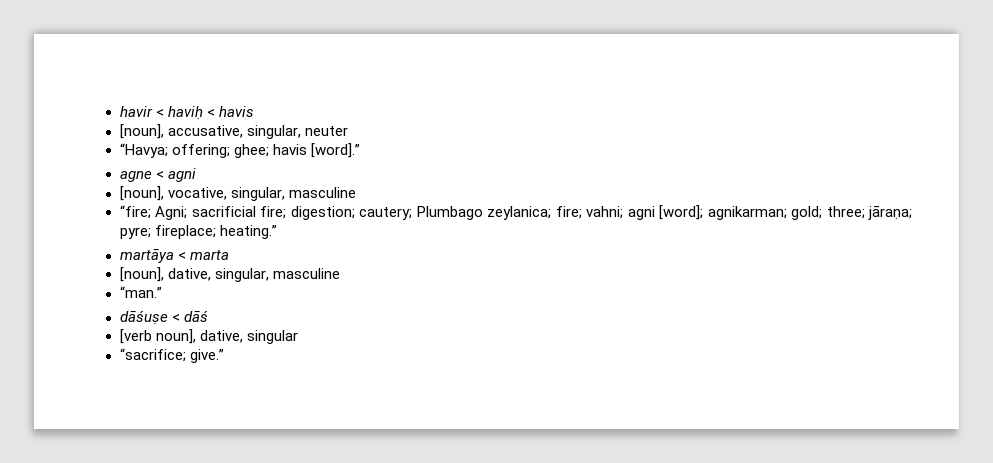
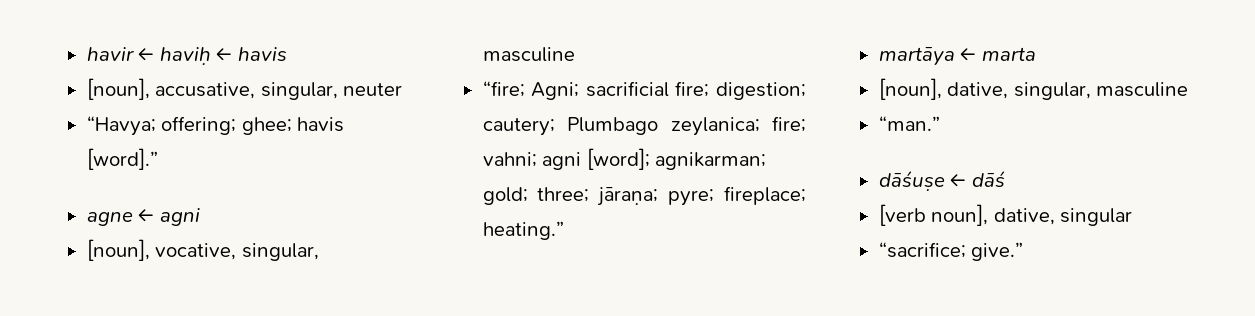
- havir < haviḥ < havis
+ havir ← haviḥ ← havis
- agne < agni
+ agne ← agni
- martāya < marta
+ martāya ← marta
- dāśuṣe < dāś
+ dāśuṣe ← dāś

